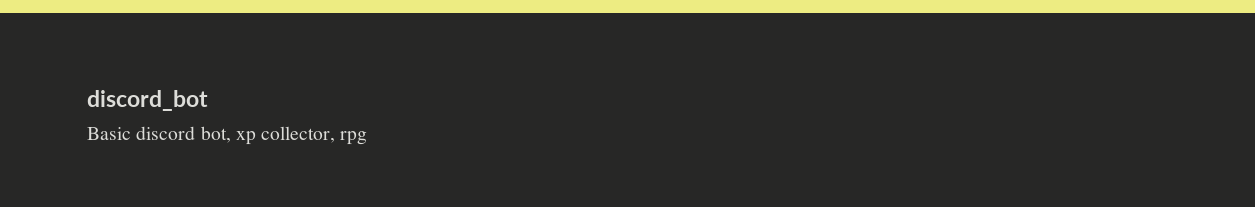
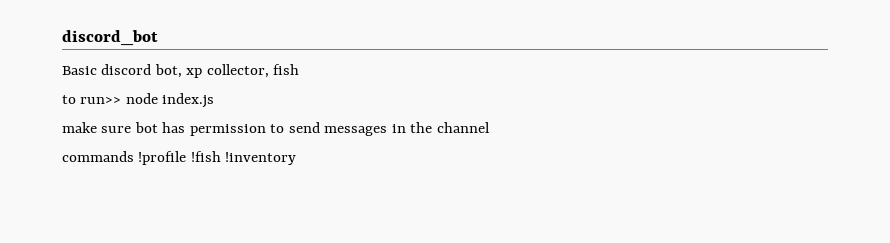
- Basic discord bot, xp collector, rpg
+ Basic discord bot, xp collector, fish
+ to run>> node index.js
+ make sure bot has permission to send messages in the channel
+ commands !profile !fish !inventory

